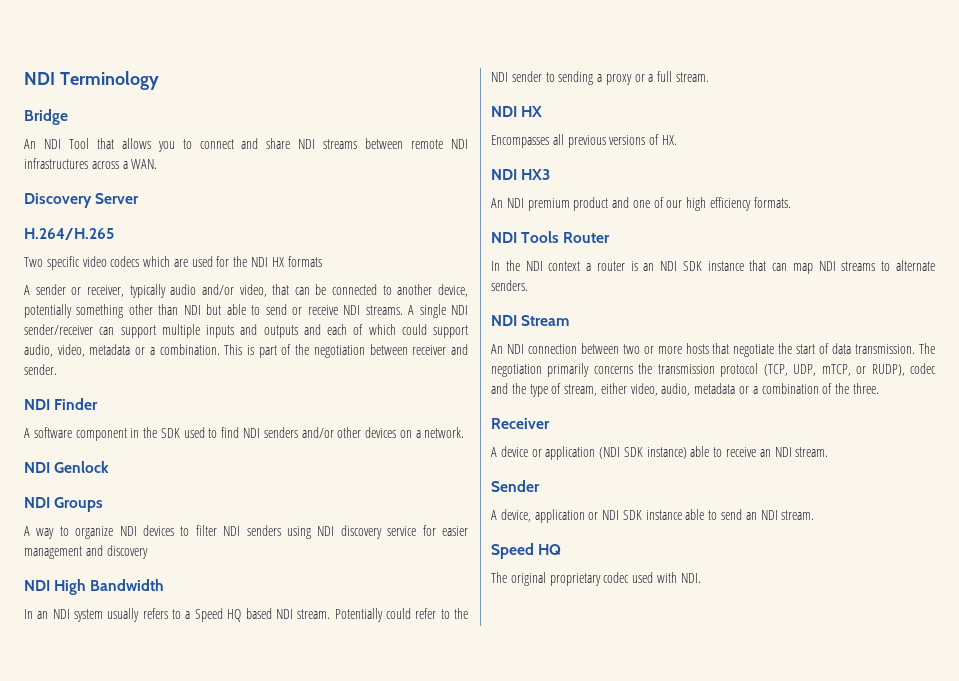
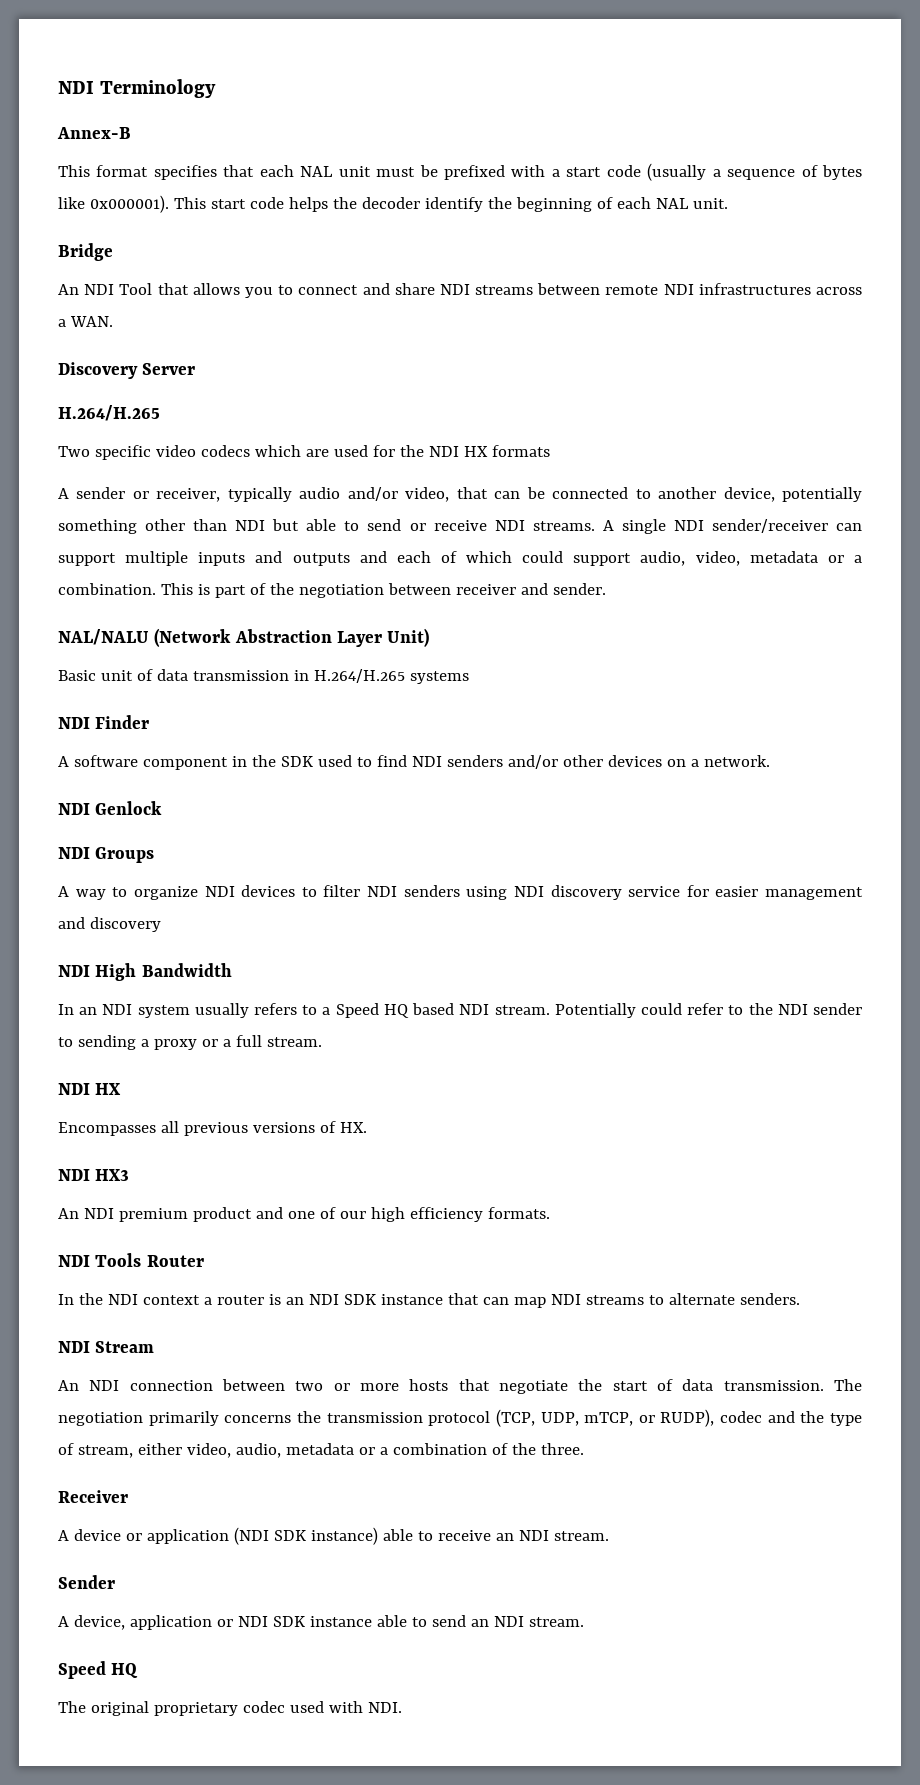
+ Annex-B
+ This format specifies that each NAL unit must be prefixed with a start code (usually a sequence of bytes like 0x000001). This start code helps the decoder identify the beginning of each NAL unit.
+ NAL/NALU (Network Abstraction Layer Unit)
+ Basic unit of data transmission in H.264/H.265 systems

